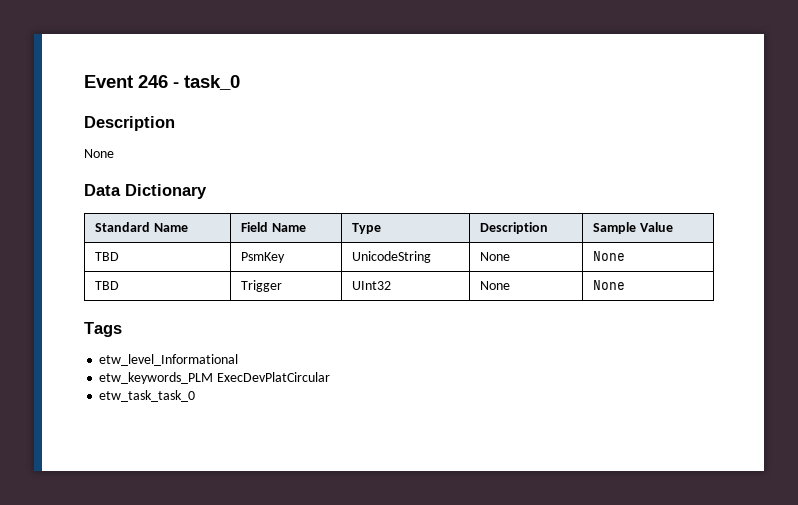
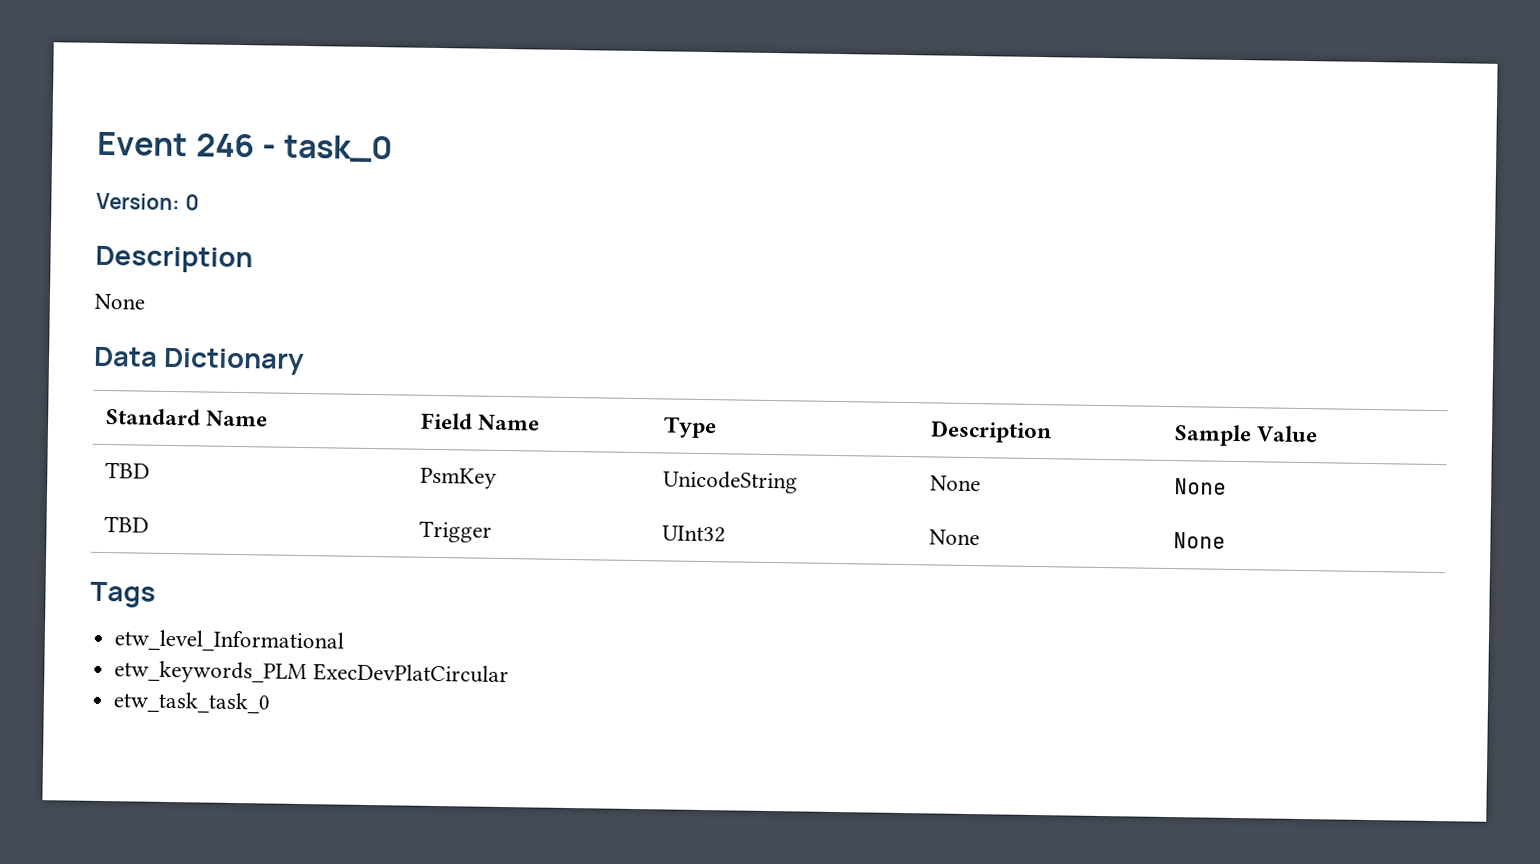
+ Version: 0

